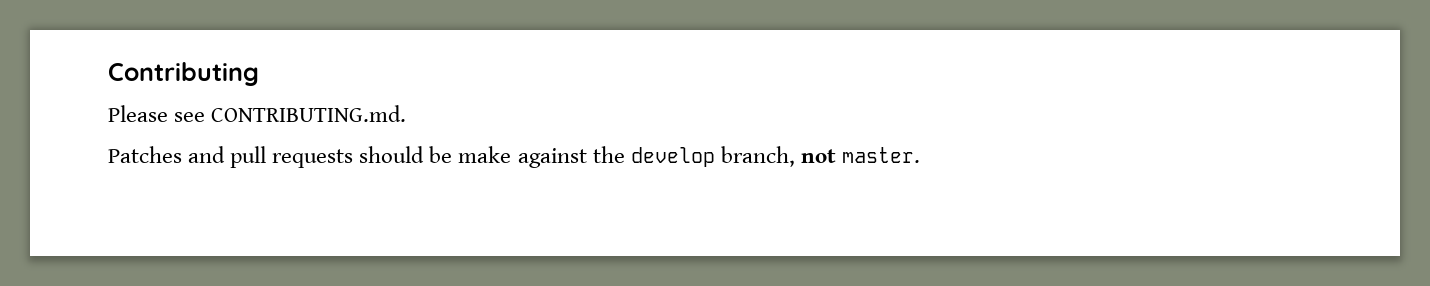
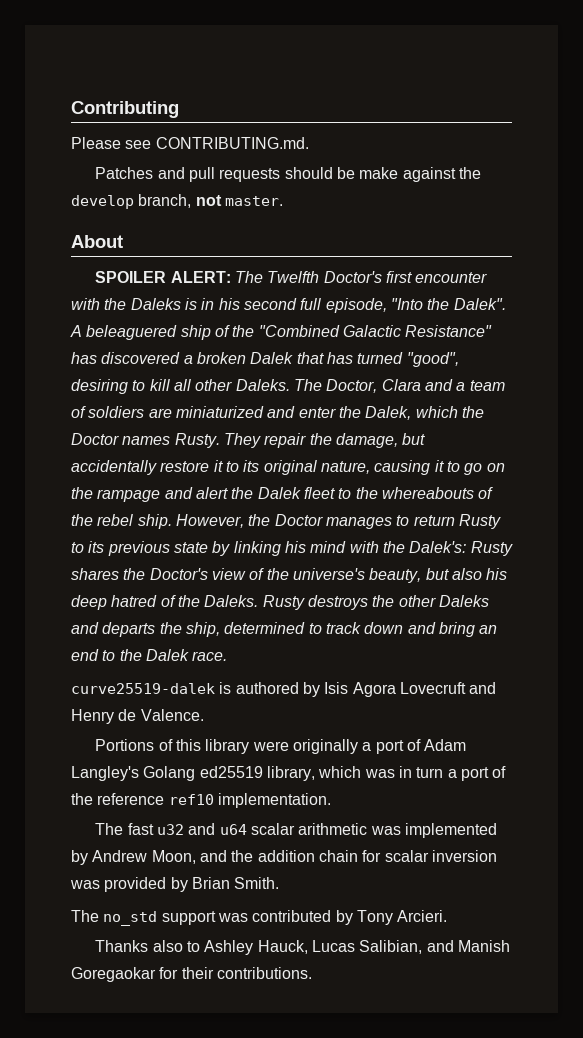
+ About
+ SPOILER ALERT: The Twelfth Doctor's first encounter with the Daleks is in his second full episode, "Into the Dalek". A beleaguered ship of the "Combined Galactic Resistance" has discovered a broken Dalek that has turned "good", desiring to kill all other Daleks. The Doctor, Clara and a team of soldiers are miniaturized and enter the Dalek, which the Doctor names Rusty. They repair the damage, but accidentally restore it to its original nature, causing it to go on the rampage and alert the Dalek fleet to the whereabouts of the rebel ship. However, the Doctor manages to return Rusty to its previous state by linking his mind with the Dalek's: Rusty shares the Doctor's view of the universe's beauty, but also his deep hatred of the Daleks. Rusty destroys the other Daleks and departs the ship, determined to track down and bring an end to the Dalek race.
+ curve25519-dalek is authored by Isis Agora Lovecruft and Henry de Valence.
+ Portions of this library were originally a port of Adam Langley's Golang ed25519 library, which was in turn a port of the reference ref10 implementation.
+ The fast u32 and u64 scalar arithmetic was implemented by Andrew Moon, and the addition chain for scalar inversion was provided by Brian Smith.
+ The no_std support was contributed by Tony Arcieri.
+ Thanks also to Ashley Hauck, Lucas Salibian, and Manish Goregaokar for their contributions.

